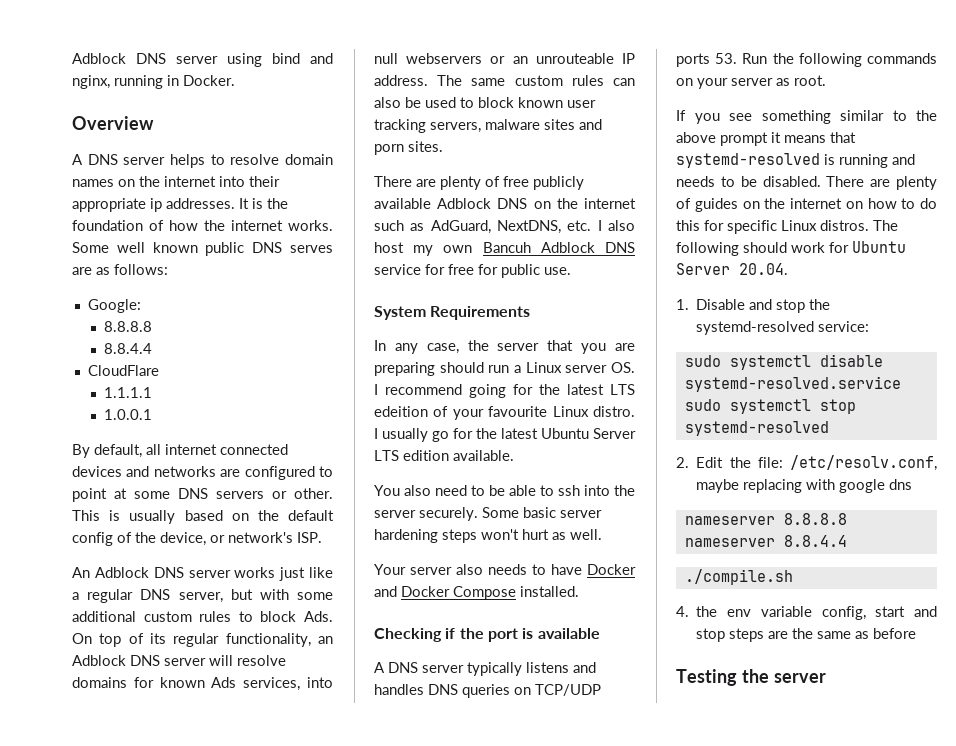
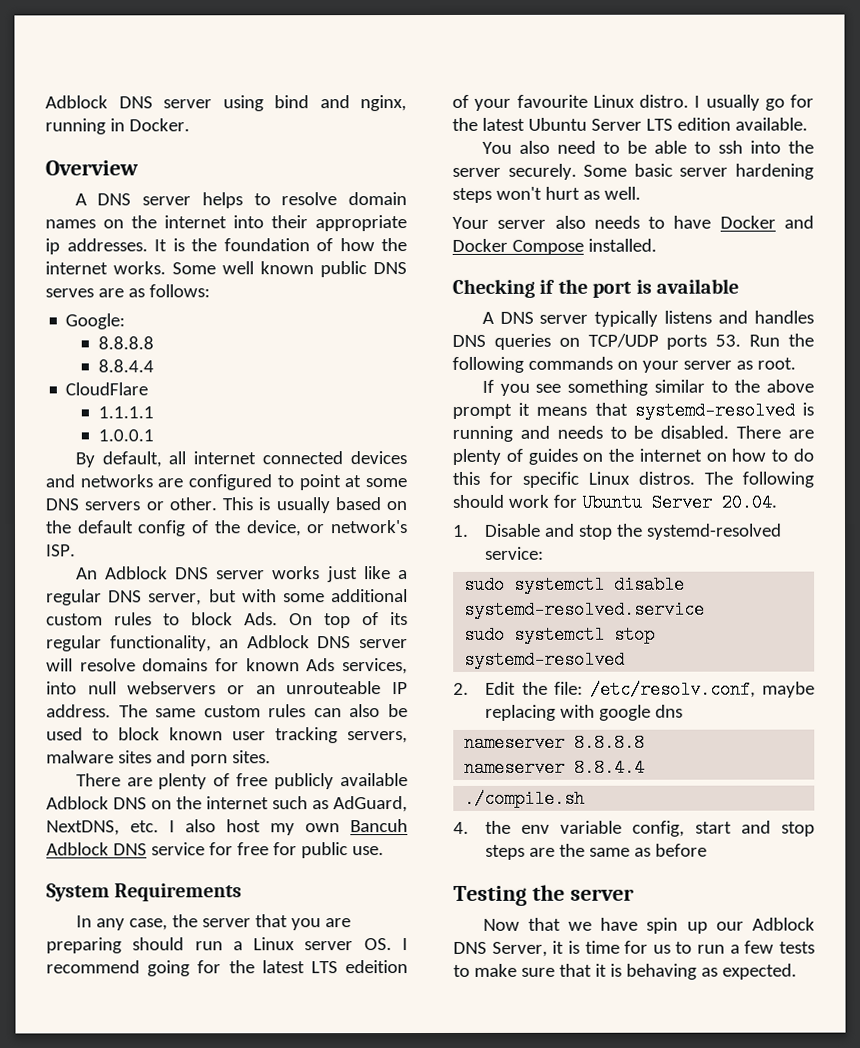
+ Now that we have spin up our Adblock DNS Server, it is time for us to run a few tests to make sure that it is behaving as expected.

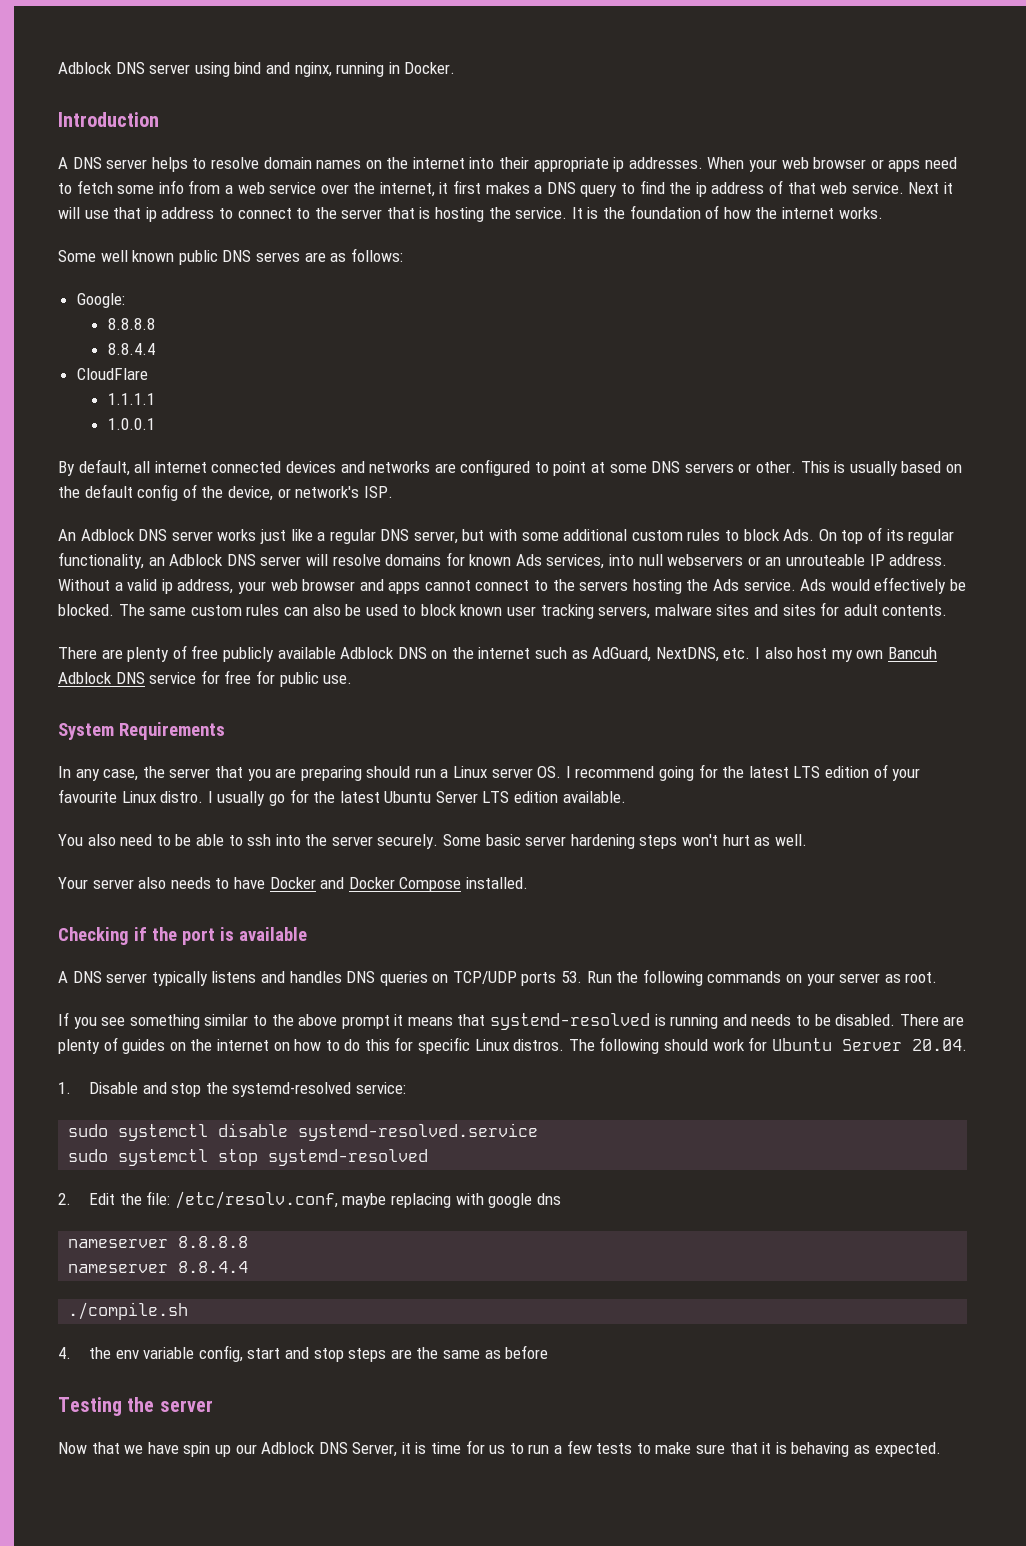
- Overview
+ Introduction
+ When your web browser or apps need to fetch some info from a web service over the internet, it first makes a DNS query to find the ip address of that web service. Next it will use that ip address to connect to the server that is hosting the service.
- It is the foundation of how the internet works. Some well known public DNS serves are as follows:
+ It is the foundation of how the internet works.
+ Some well known public DNS serves are as follows:
+ Without a valid ip address, your web browser and apps cannot connect to the servers hosting the Ads service. Ads would effectively be blocked.
- The same custom rules can also be used to block known user tracking servers, malware sites and porn sites.
+ The same custom rules can also be used to block known user tracking servers, malware sites and sites for adult contents.
- In any case, the server that you are preparing should run a Linux server OS. I recommend going for the latest LTS edeition of your favourite Linux distro.
+ In any case, the server that you are preparing should run a Linux server OS. I recommend going for the latest LTS edition of your favourite Linux distro.

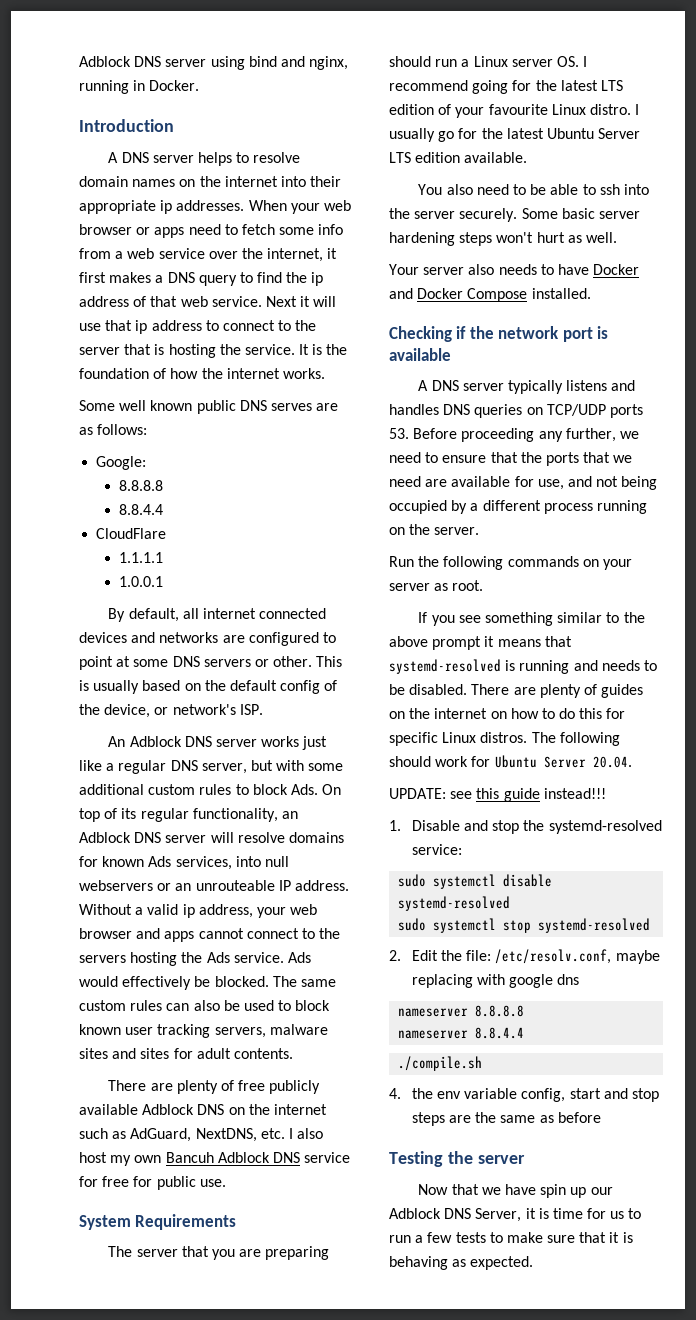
- In any case, the server that you are preparing should run a Linux server OS. I recommend going for the latest LTS edition of your favourite Linux distro.
+ The server that you are preparing should run a Linux server OS. I recommend going for the latest LTS edition of your favourite Linux distro.
- Checking if the port is available
+ Checking if the network port is available
- A DNS server typically listens and handles DNS queries on TCP/UDP ports 53. Run the following commands on your server as root.
+ A DNS server typically listens and handles DNS queries on TCP/UDP ports 53. Before proceeding any further, we need to ensure that the ports that we need are available for use, and not being occupied by a different process running on the server.
+ Run the following commands on your server as root.
+ UPDATE: see this guide instead!!!
- sudo systemctl disable systemd-resolved.service
+ sudo systemctl disable systemd-resolved

